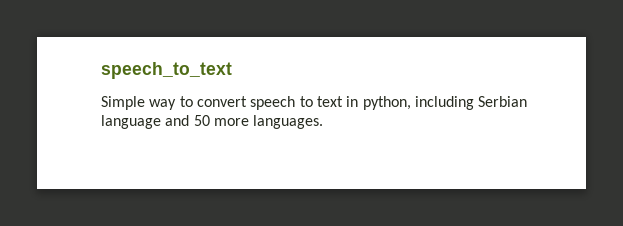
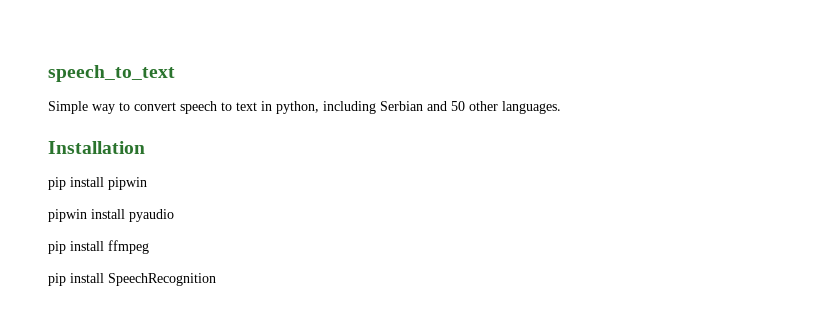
- Simple way to convert speech to text in python, including Serbian language and 50 more languages.
+ Simple way to convert speech to text in python, including Serbian and 50 other languages.
+ Installation
+ pip install pipwin
+ pipwin install pyaudio
+ pip install ffmpeg
+ pip install SpeechRecognition

